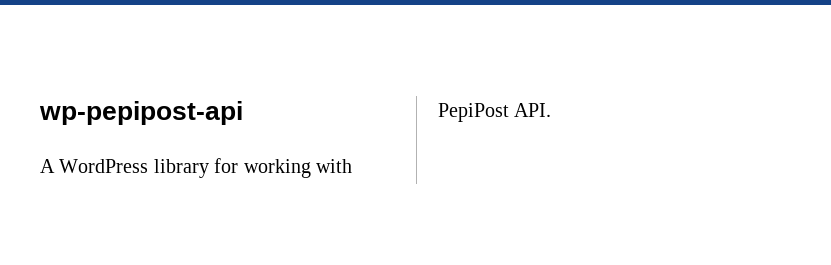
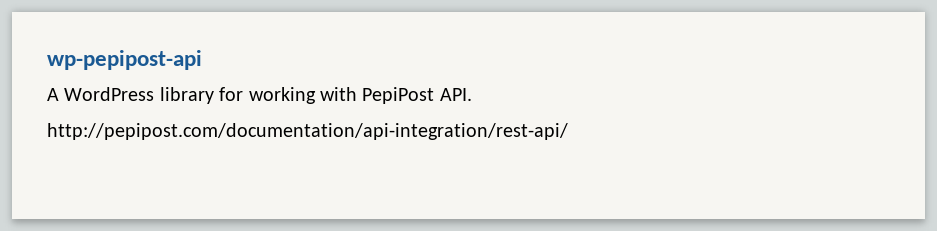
+ http://pepipost.com/documentation/api-integration/rest-api/

